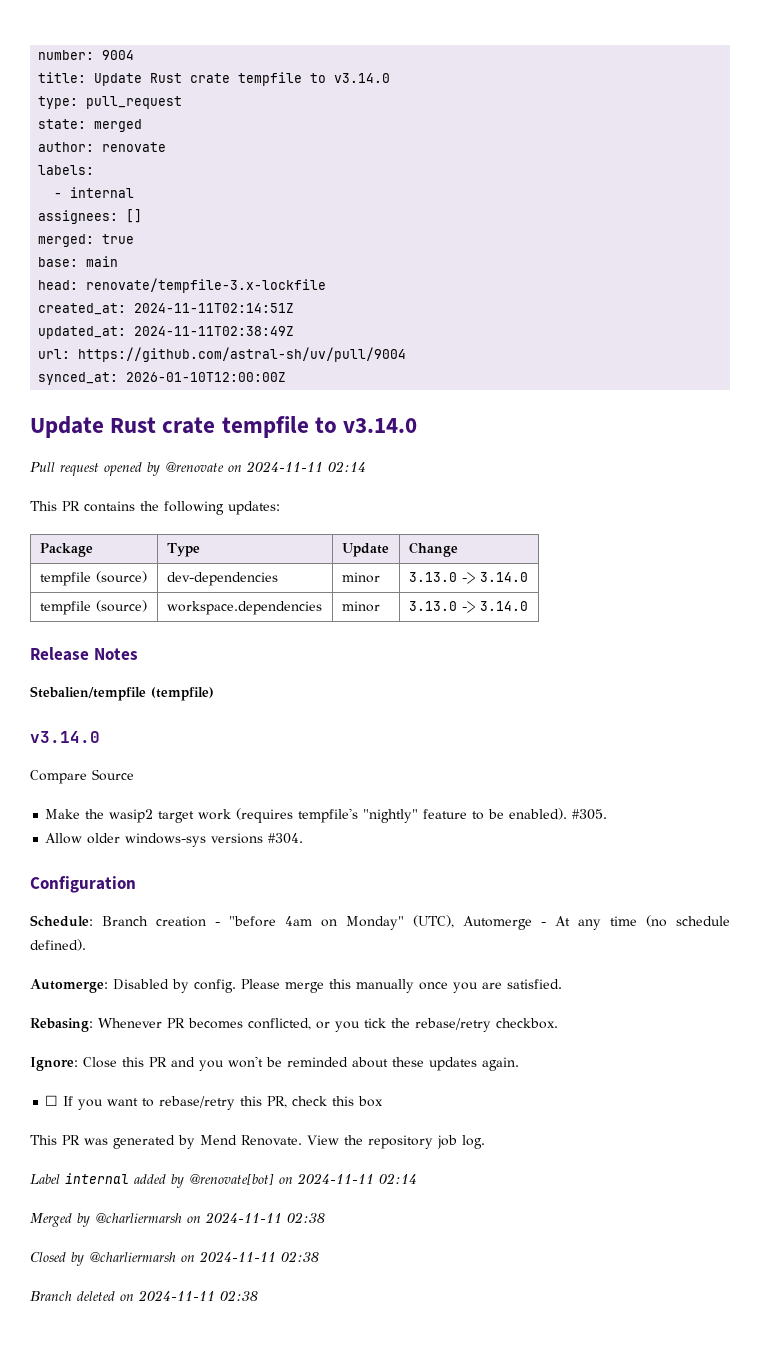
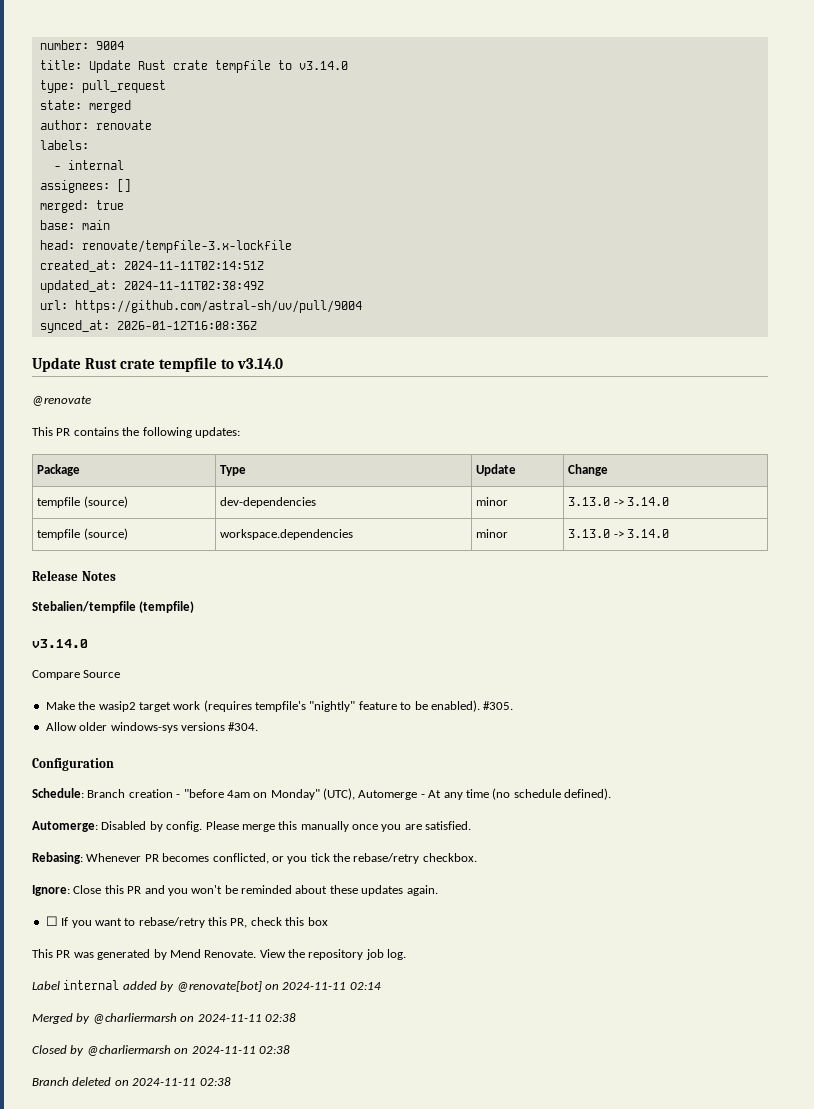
- synced_at: 2026-01-10T12:00:00Z
+ synced_at: 2026-01-12T16:08:36Z
  Update Rust crate tempfile to v3.14.0
- Pull request opened by @renovate on 2024-11-11 02:14
+ @renovate

